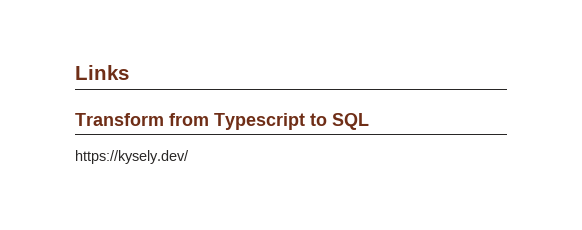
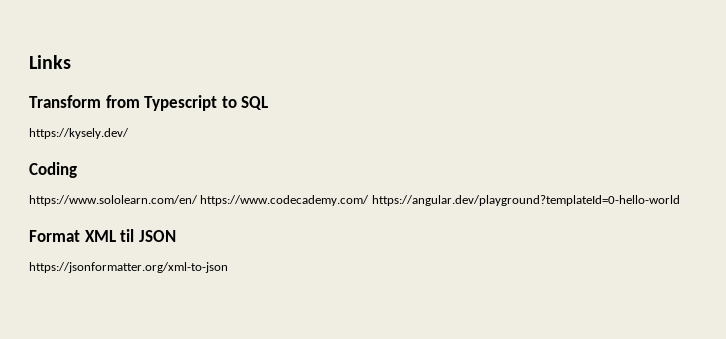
+ Coding
+ https://www.sololearn.com/en/ https://www.codecademy.com/ https://angular.dev/playground?templateId=0-hello-world
+ Format XML til JSON
+ https://jsonformatter.org/xml-to-json

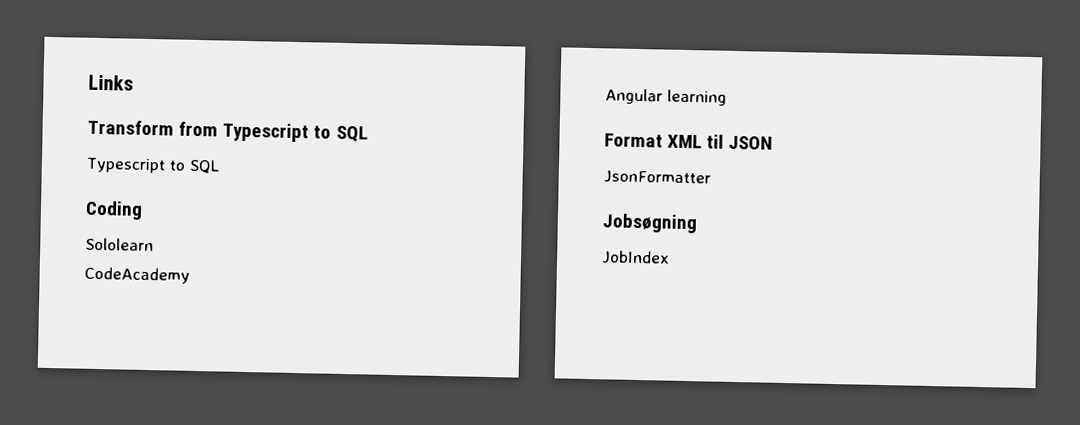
  Transform from Typescript to SQL
- https://kysely.dev/
+ Typescript to SQL
  Coding
- https://www.sololearn.com/en/ https://www.codecademy.com/ https://angular.dev/playground?templateId=0-hello-world
+ Sololearn
+ CodeAcademy
+ Angular learning
- https://jsonformatter.org/xml-to-json
+ JsonFormatter
+ Jobsøgning
+ JobIndex

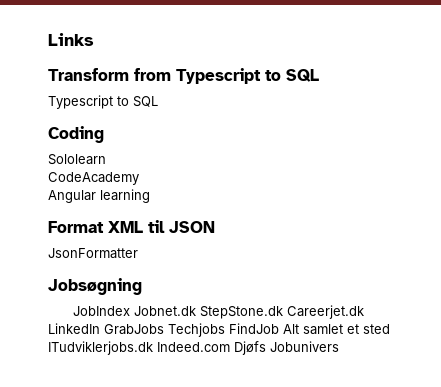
- JobIndex
+ JobIndex Jobnet.dk StepStone.dk Careerjet.dk LinkedIn GrabJobs Techjobs FindJob Alt samlet et sted ITudviklerjobs.dk Indeed.com Djøfs Jobunivers

